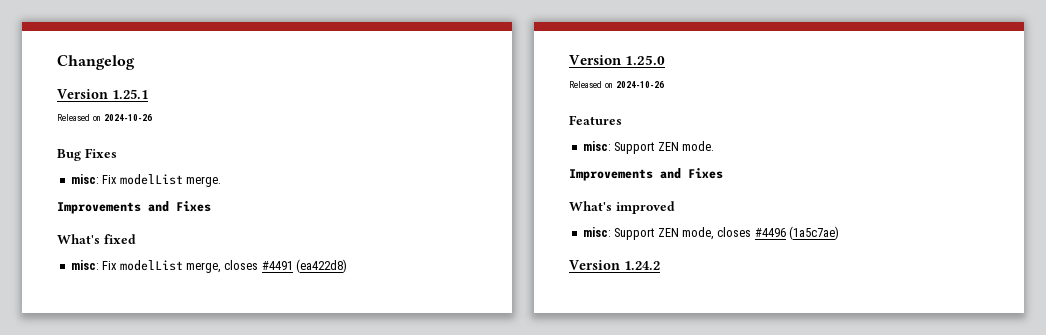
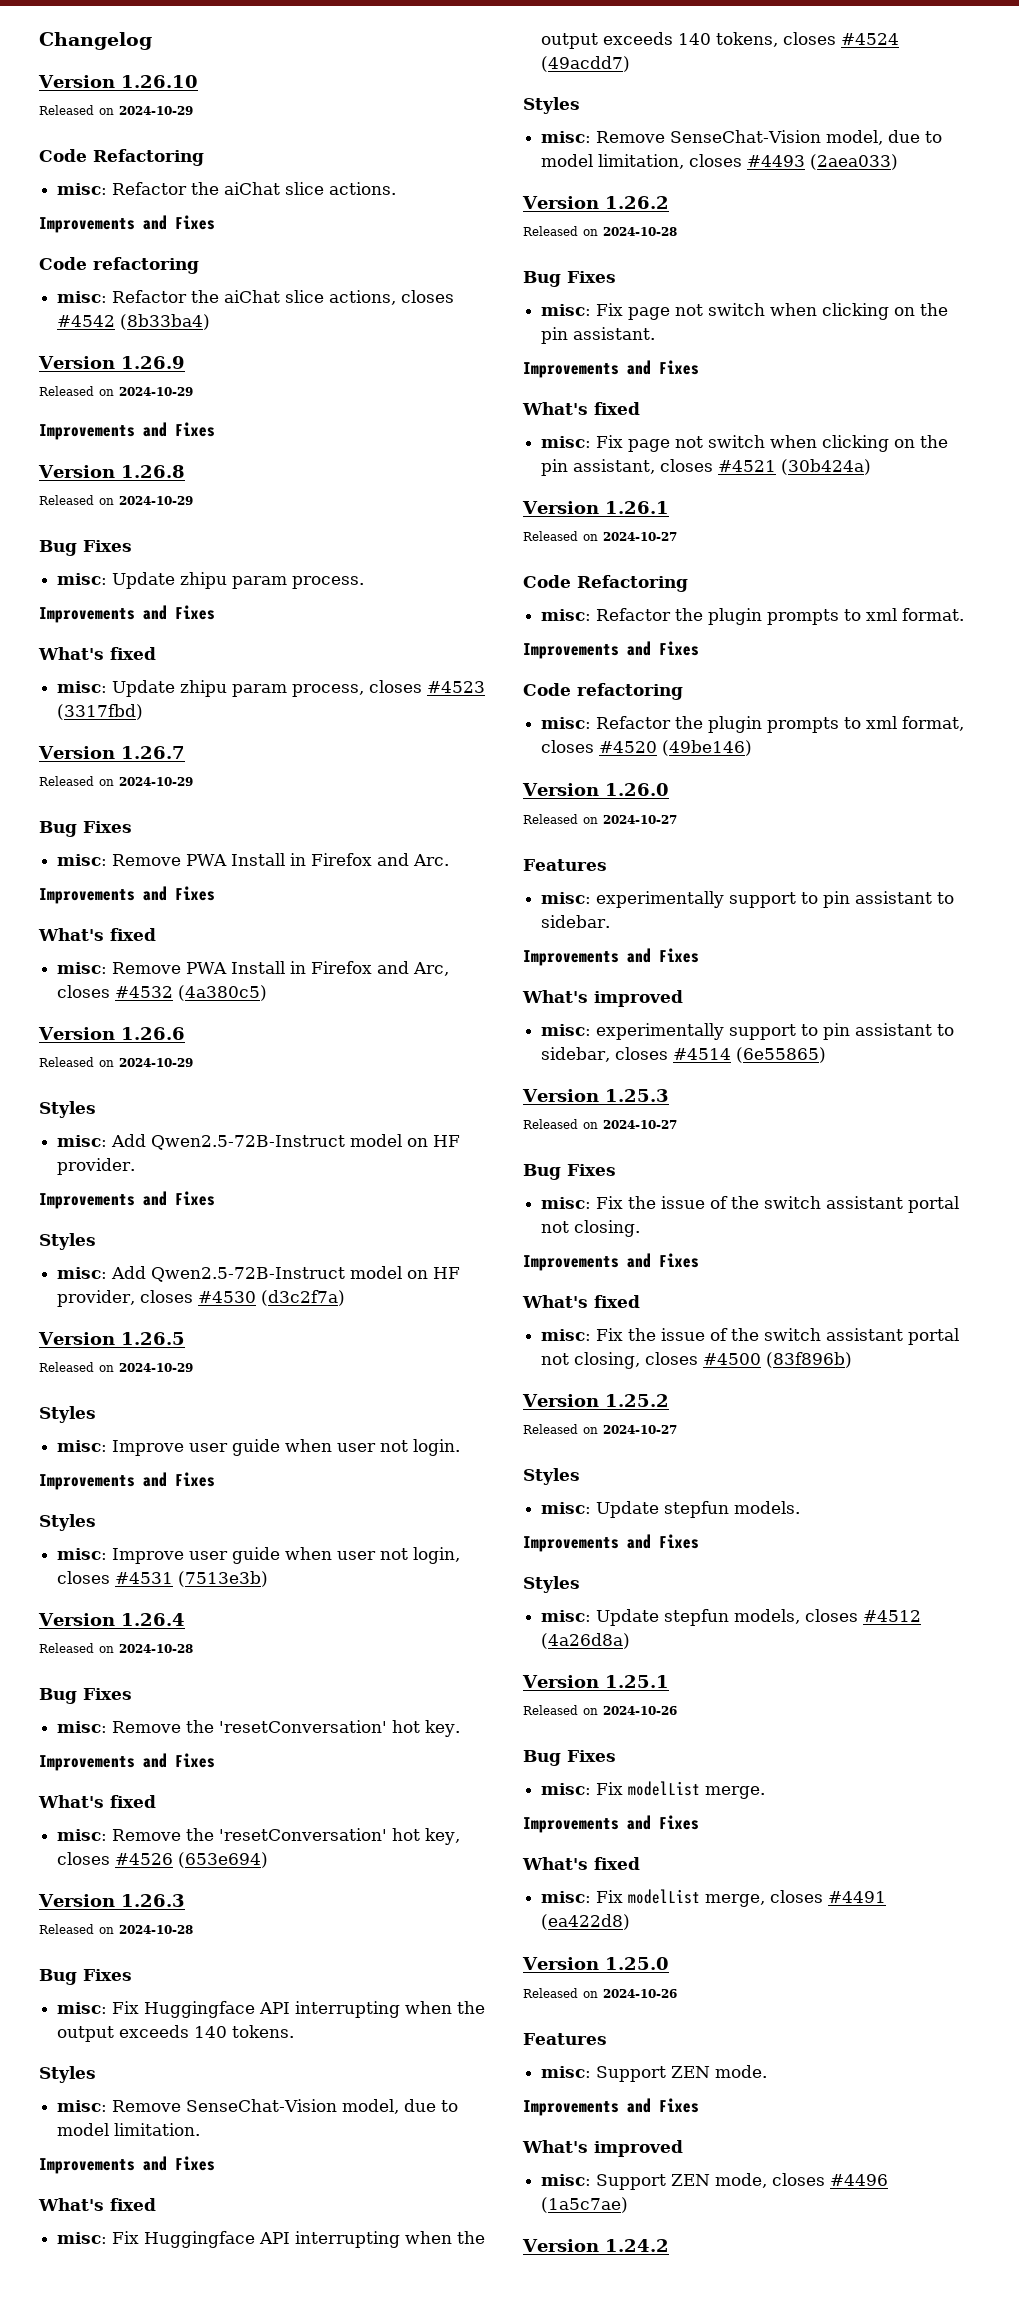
+ Version 1.26.10
+ Released on 2024-10-29
+ Code Refactoring
+ misc: Refactor the aiChat slice actions.
+ Improvements and Fixes
+ Code refactoring
+ misc: Refactor the aiChat slice actions, closes #4542 (8b33ba4)
+ Version 1.26.9
+ Released on 2024-10-29
+ Improvements and Fixes
+ Version 1.26.8
+ Released on 2024-10-29
+ Bug Fixes
+ misc: Update zhipu param process.
+ Improvements and Fixes
+ What's fixed
+ misc: Update zhipu param process, closes #4523 (3317fbd)
+ Version 1.26.7
+ Released on 2024-10-29
+ Bug Fixes
+ misc: Remove PWA Install in Firefox and Arc.
+ Improvements and Fixes
+ What's fixed
+ misc: Remove PWA Install in Firefox and Arc, closes #4532 (4a380c5)
+ Version 1.26.6
+ Released on 2024-10-29
+ Styles
+ misc: Add Qwen2.5-72B-Instruct model on HF provider.
+ Improvements and Fixes
+ Styles
+ misc: Add Qwen2.5-72B-Instruct model on HF provider, closes #4530 (d3c2f7a)
+ Version 1.26.5
+ Released on 2024-10-29
+ Styles
+ misc: Improve user guide when user not login.
+ Improvements and Fixes
+ Styles
+ misc: Improve user guide when user not login, closes #4531 (7513e3b)
+ Version 1.26.4
+ Released on 2024-10-28
+ Bug Fixes
+ misc: Remove the 'resetConversation' hot key.
+ Improvements and Fixes
+ What's fixed
+ misc: Remove the 'resetConversation' hot key, closes #4526 (653e694)
+ Version 1.26.3
+ Released on 2024-10-28
+ Bug Fixes
+ misc: Fix Huggingface API interrupting when the output exceeds 140 tokens.
+ Styles
+ misc: Remove SenseChat-Vision model, due to model limitation.
+ Improvements and Fixes
+ What's fixed
+ misc: Fix Huggingface API interrupting when the output exceeds 140 tokens, closes #4524 (49acdd7)
+ Styles
+ misc: Remove SenseChat-Vision model, due to model limitation, closes #4493 (2aea033)
+ Version 1.26.2
+ Released on 2024-10-28
+ Bug Fixes
+ misc: Fix page not switch when clicking on the pin assistant.
+ Improvements and Fixes
+ What's fixed
+ misc: Fix page not switch when clicking on the pin assistant, closes #4521 (30b424a)
+ Version 1.26.1
+ Released on 2024-10-27
+ Code Refactoring
+ misc: Refactor the plugin prompts to xml format.
+ Improvements and Fixes
+ Code refactoring
+ misc: Refactor the plugin prompts to xml format, closes #4520 (49be146)
+ Version 1.26.0
+ Released on 2024-10-27
+ Features
+ misc: experimentally support to pin assistant to sidebar.
+ Improvements and Fixes
+ What's improved
+ misc: experimentally support to pin assistant to sidebar, closes #4514 (6e55865)
+ Version 1.25.3
+ Released on 2024-10-27
+ Bug Fixes
+ misc: Fix the issue of the switch assistant portal not closing.
+ Improvements and Fixes
+ What's fixed
+ misc: Fix the issue of the switch assistant portal not closing, closes #4500 (83f896b)
+ Version 1.25.2
+ Released on 2024-10-27
+ Styles
+ misc: Update stepfun models.
+ Improvements and Fixes
+ Styles
+ misc: Update stepfun models, closes #4512 (4a26d8a)

